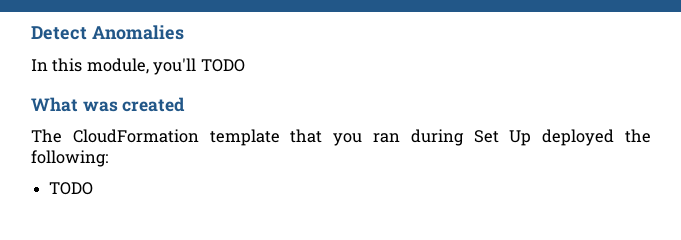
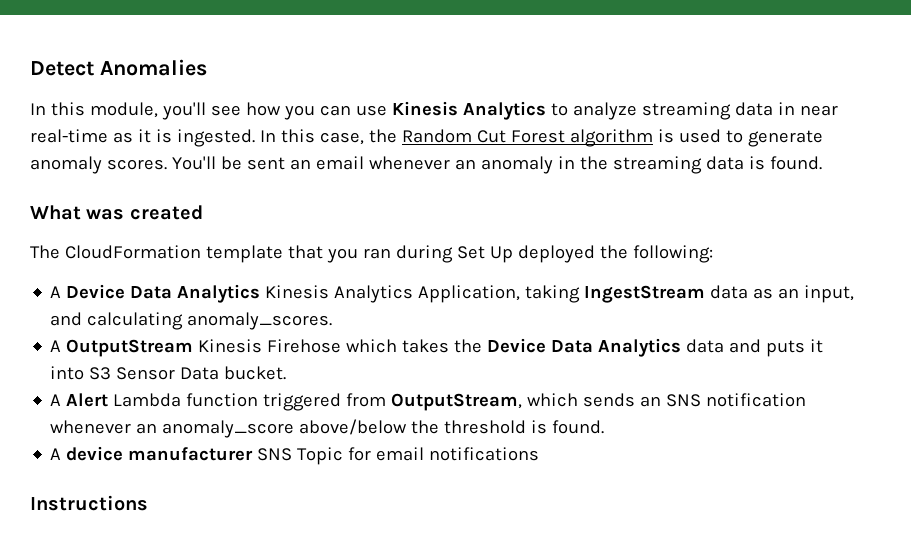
- In this module, you'll TODO
+ In this module, you'll see how you can use Kinesis Analytics to analyze streaming data in near real-time as it is ingested. In this case, the Random Cut Forest algorithm is used to generate anomaly scores. You'll be sent an email whenever an anomaly in the streaming data is found.
  The CloudFormation template that you ran during Set Up deployed the following:
- TODO
+ A Device Data Analytics Kinesis Analytics Application, taking IngestStream data as an input, and calculating anomaly_scores.
+ A OutputStream Kinesis Firehose which takes the Device Data Analytics data and puts it into S3 Sensor Data bucket.
+ A Alert Lambda function triggered from OutputStream, which sends an SNS notification whenever an anomaly_score above/below the threshold is found.
+ A device manufacturer SNS Topic for email notifications
+ Instructions

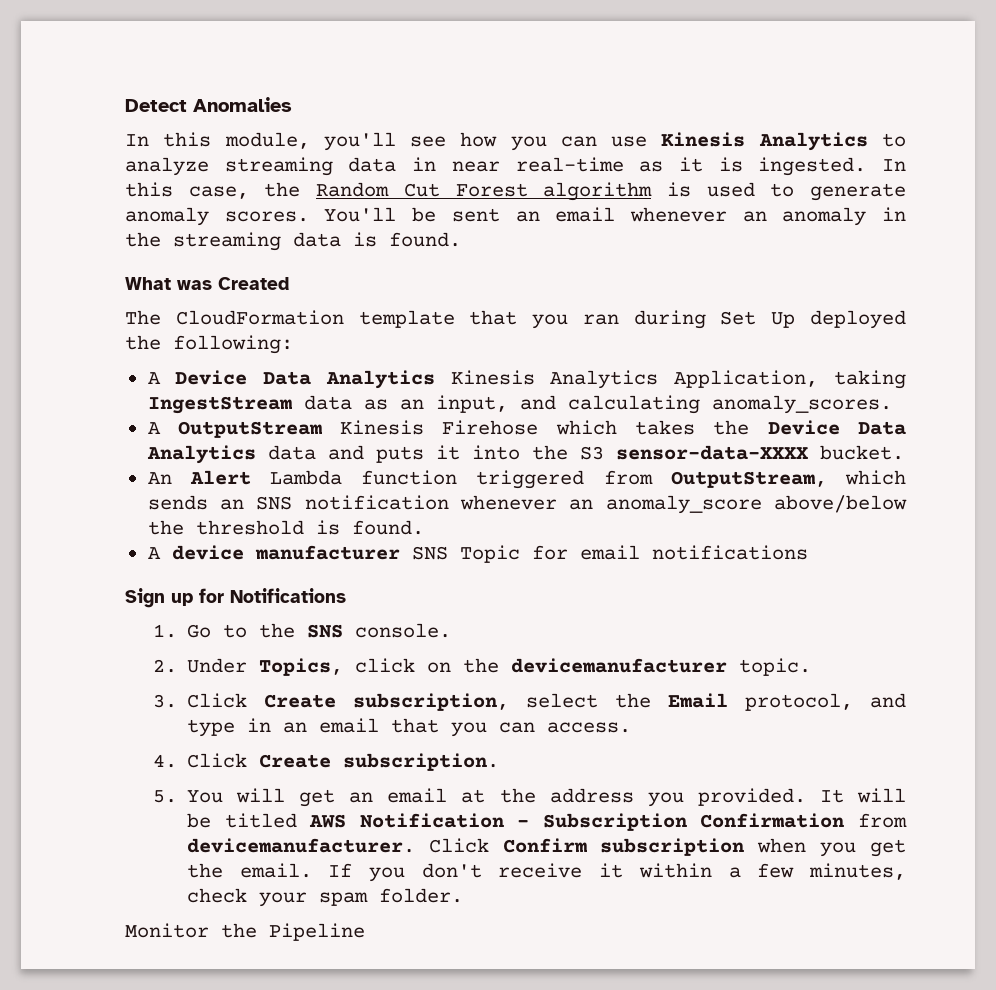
- What was created
+ What was Created
- A OutputStream Kinesis Firehose which takes the Device Data Analytics data and puts it into S3 Sensor Data bucket.
+ A OutputStream Kinesis Firehose which takes the Device Data Analytics data and puts it into the S3 sensor-data-XXXX bucket.
- A Alert Lambda function triggered from OutputStream, which sends an SNS notification whenever an anomaly_score above/below the threshold is found.
+ An Alert Lambda function triggered from OutputStream, which sends an SNS notification whenever an anomaly_score above/below the threshold is found.
- Instructions
+ Sign up for Notifications
+ 1. Go to the SNS console.
+ 2. Under Topics, click on the devicemanufacturer topic.
+ 3. Click Create subscription, select the Email protocol, and type in an email that you can access.
+ 4. Click Create subscription.
+ 5. You will get an email at the address you provided. It will be titled AWS Notification - Subscription Confirmation from devicemanufacturer. Click Confirm subscription when you get the email. If you don't receive it within a few minutes, check your spam folder.
+ Monitor the Pipeline

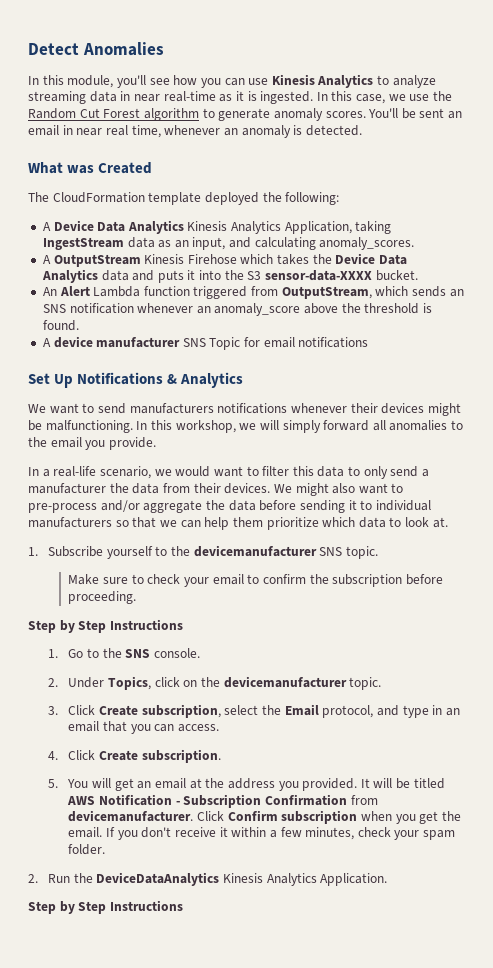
- In this case, the Random Cut Forest algorithm is used to generate anomaly scores.
+ In this case, we use the Random Cut Forest algorithm to generate anomaly scores.
- You'll be sent an email whenever an anomaly in the streaming data is found.
+ You'll be sent an email in near real time, whenever an anomaly is detected.
- The CloudFormation template that you ran during Set Up deployed the following:
+ The CloudFormation template deployed the following:
- An Alert Lambda function triggered from OutputStream, which sends an SNS notification whenever an anomaly_score above/below the threshold is found.
+ An Alert Lambda function triggered from OutputStream, which sends an SNS notification whenever an anomaly_score above the threshold is found.
- Sign up for Notifications
+ Set Up Notifications & Analytics
+ We want to send manufacturers notifications whenever their devices might be malfunctioning. In this workshop, we will simply forward all anomalies to the email you provide.
+ In a real-life scenario, we would want to filter this data to only send a manufacturer the data from their devices. We might also want to pre-process and/or aggregate the data before sending it to individual manufacturers so that we can help them prioritize which data to look at.
+ 1. Subscribe yourself to the devicemanufacturer SNS topic.
+ Make sure to check your email to confirm the subscription before proceeding.
+ Step by Step Instructions
- Monitor the Pipeline
+ 2. Run the DeviceDataAnalytics Kinesis Analytics Application.
+ Step by Step Instructions

